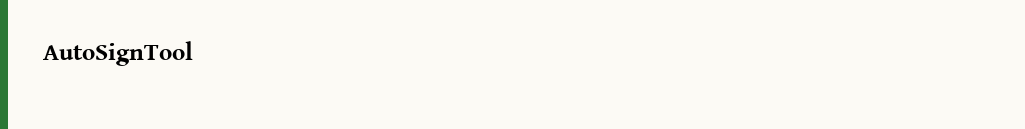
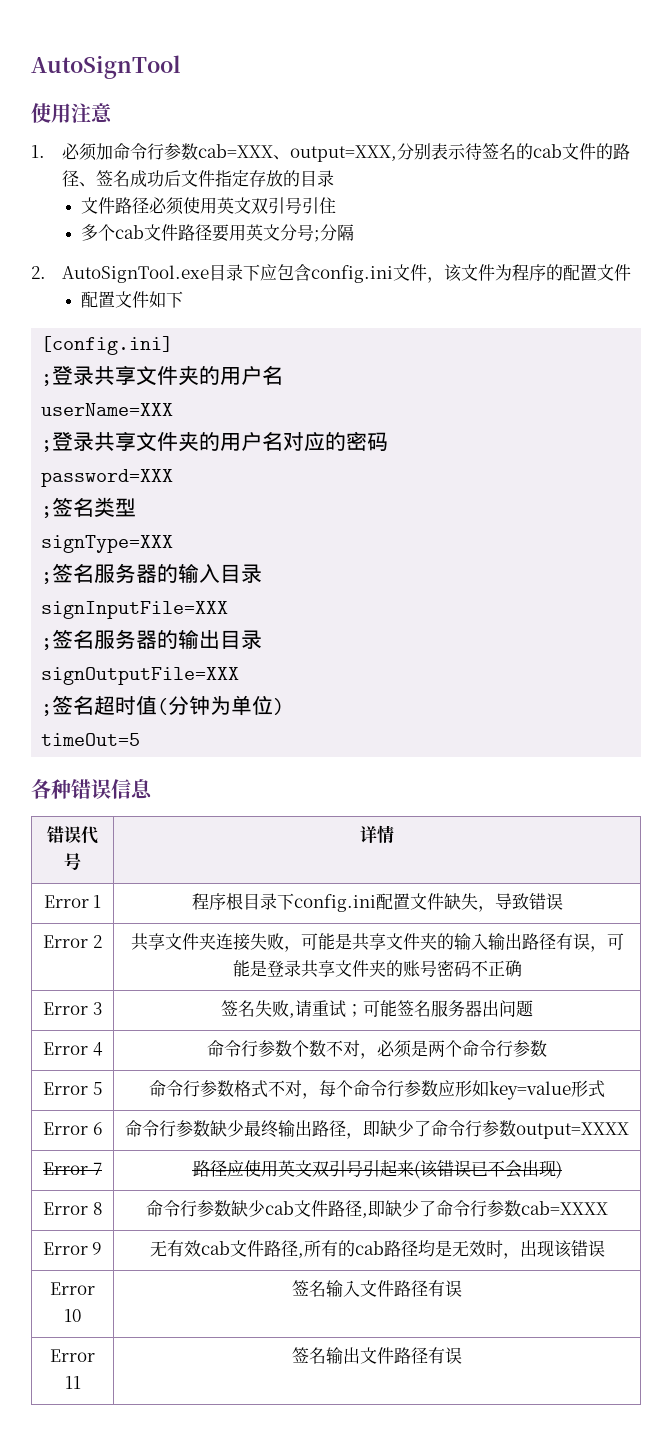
+ 使用注意
+ 1.必须加命令行参数cab=XXX、output=XXX,分别表示待签名的cab文件的路径、签名成功后文件指定存放的目录
+ 文件路径必须使用英文双引号引住
+ 多个cab文件路径要用英文分号;分隔
+ 2. AutoSignTool.exe目录下应包含config.ini文件，该文件为程序的配置文件
+ 配置文件如下
+ [config.ini]
+ ;登录共享文件夹的用户名
+ userName=XXX
+ ;登录共享文件夹的用户名对应的密码
+ password=XXX
+ ;签名类型
+ signType=XXX
+ ;签名服务器的输入目录
+ signInputFile=XXX
+ ;签名服务器的输出目录
+ signOutputFile=XXX
+ ;签名超时值(分钟为单位)
+ timeOut=5
+ 各种错误信息
+ 错误代号 | 详情
+ Error 1 | 程序根目录下config.ini配置文件缺失，导致错误
+ Error 2 | 共享文件夹连接失败，可能是共享文件夹的输入输出路径有误，可能是登录共享文件夹的账号密码不正确
+ Error 3 | 签名失败,请重试；可能签名服务器出问题
+ Error 4 | 命令行参数个数不对，必须是两个命令行参数
+ Error 5 | 命令行参数格式不对，每个命令行参数应形如key=value形式
+ Error 6 | 命令行参数缺少最终输出路径，即缺少了命令行参数output=XXXX
+ Error 7 | 路径应使用英文双引号引起来(该错误已不会出现)
+ Error 8 | 命令行参数缺少cab文件路径,即缺少了命令行参数cab=XXXX
+ Error 9 | 无有效cab文件路径,所有的cab路径均是无效时，出现该错误
+ Error 10 | 签名输入文件路径有误
+ Error 11 | 签名输出文件路径有误

